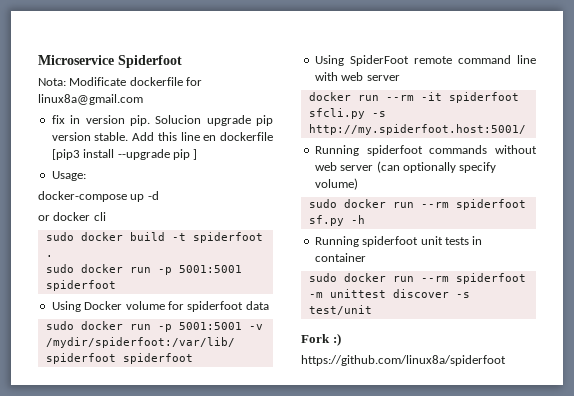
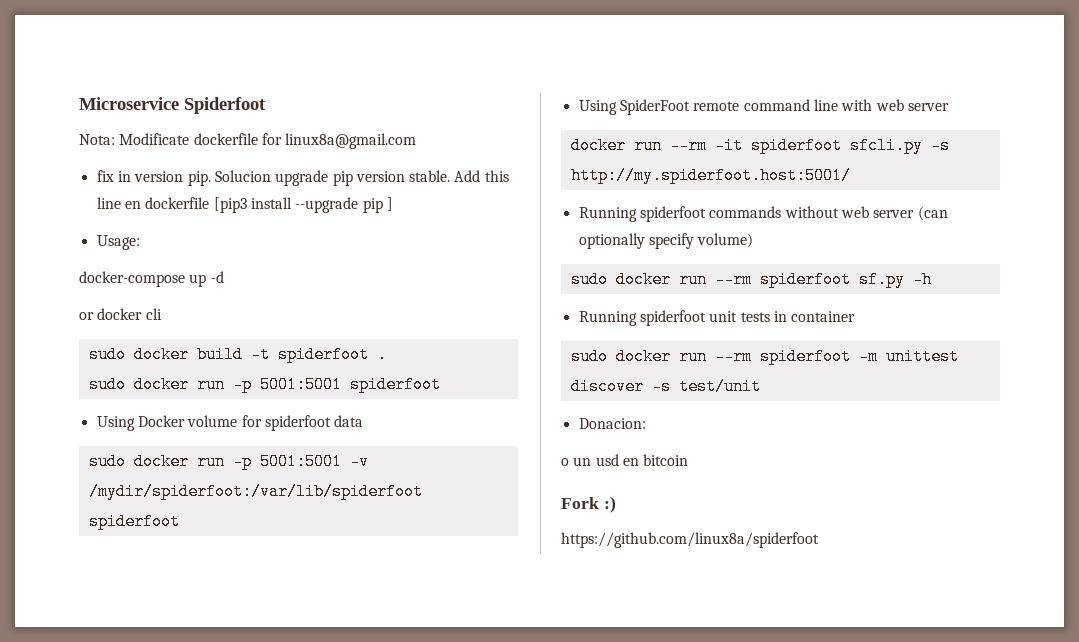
+ Donacion:
+ o un usd en bitcoin

